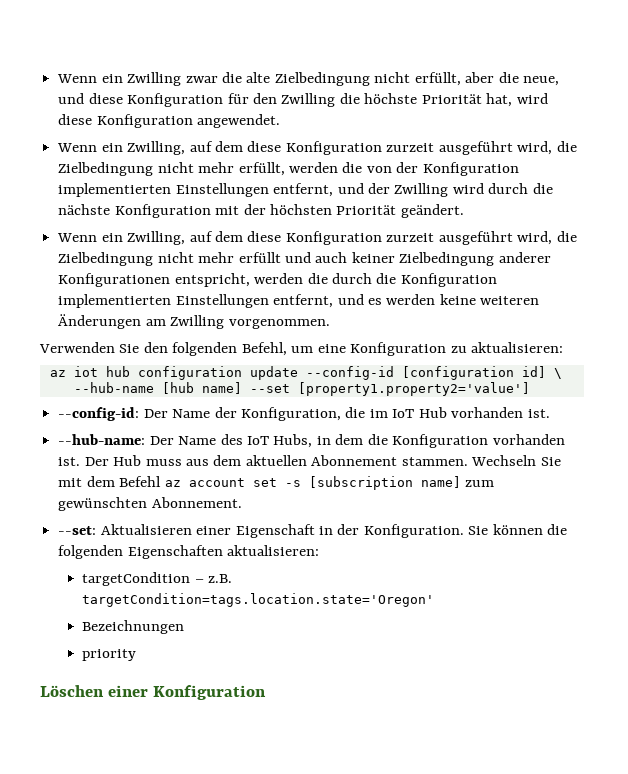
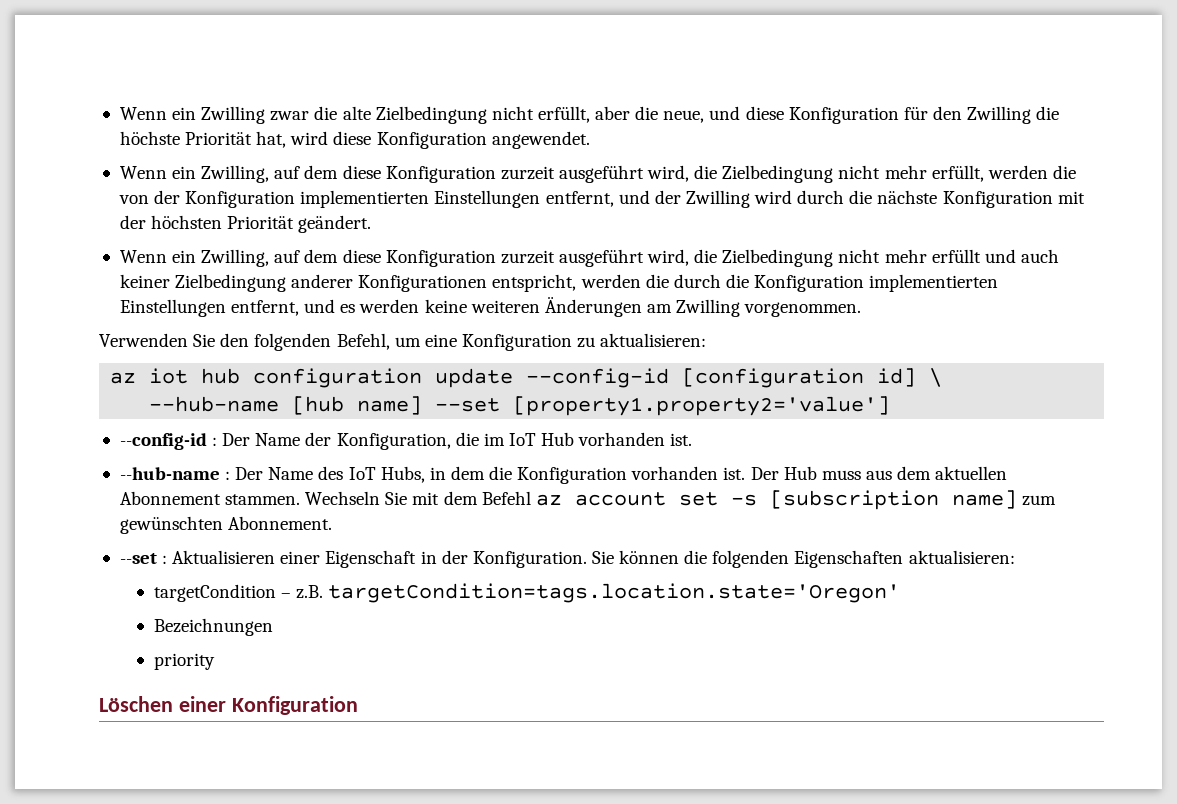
- --config-id: Der Name der Konfiguration, die im IoT Hub vorhanden ist.
+ --config-id : Der Name der Konfiguration, die im IoT Hub vorhanden ist.
- --hub-name: Der Name des IoT Hubs, in dem die Konfiguration vorhanden ist.
+ --hub-name : Der Name des IoT Hubs, in dem die Konfiguration vorhanden ist.
- --set: Aktualisieren einer Eigenschaft in der Konfiguration.
+ --set : Aktualisieren einer Eigenschaft in der Konfiguration.

